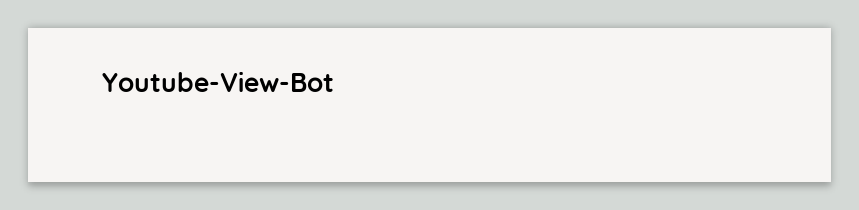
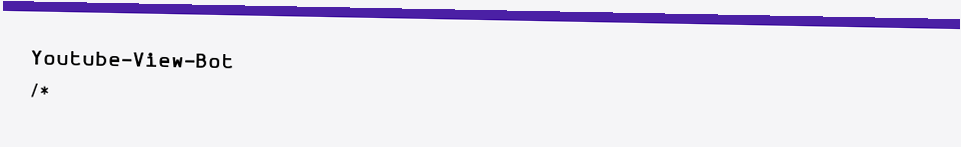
+ /*

